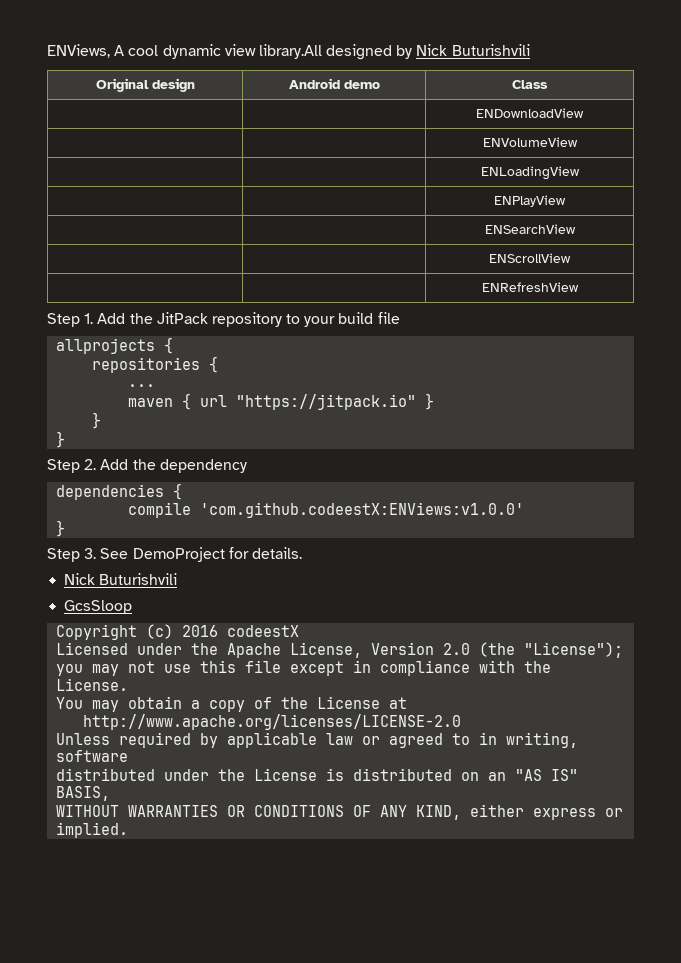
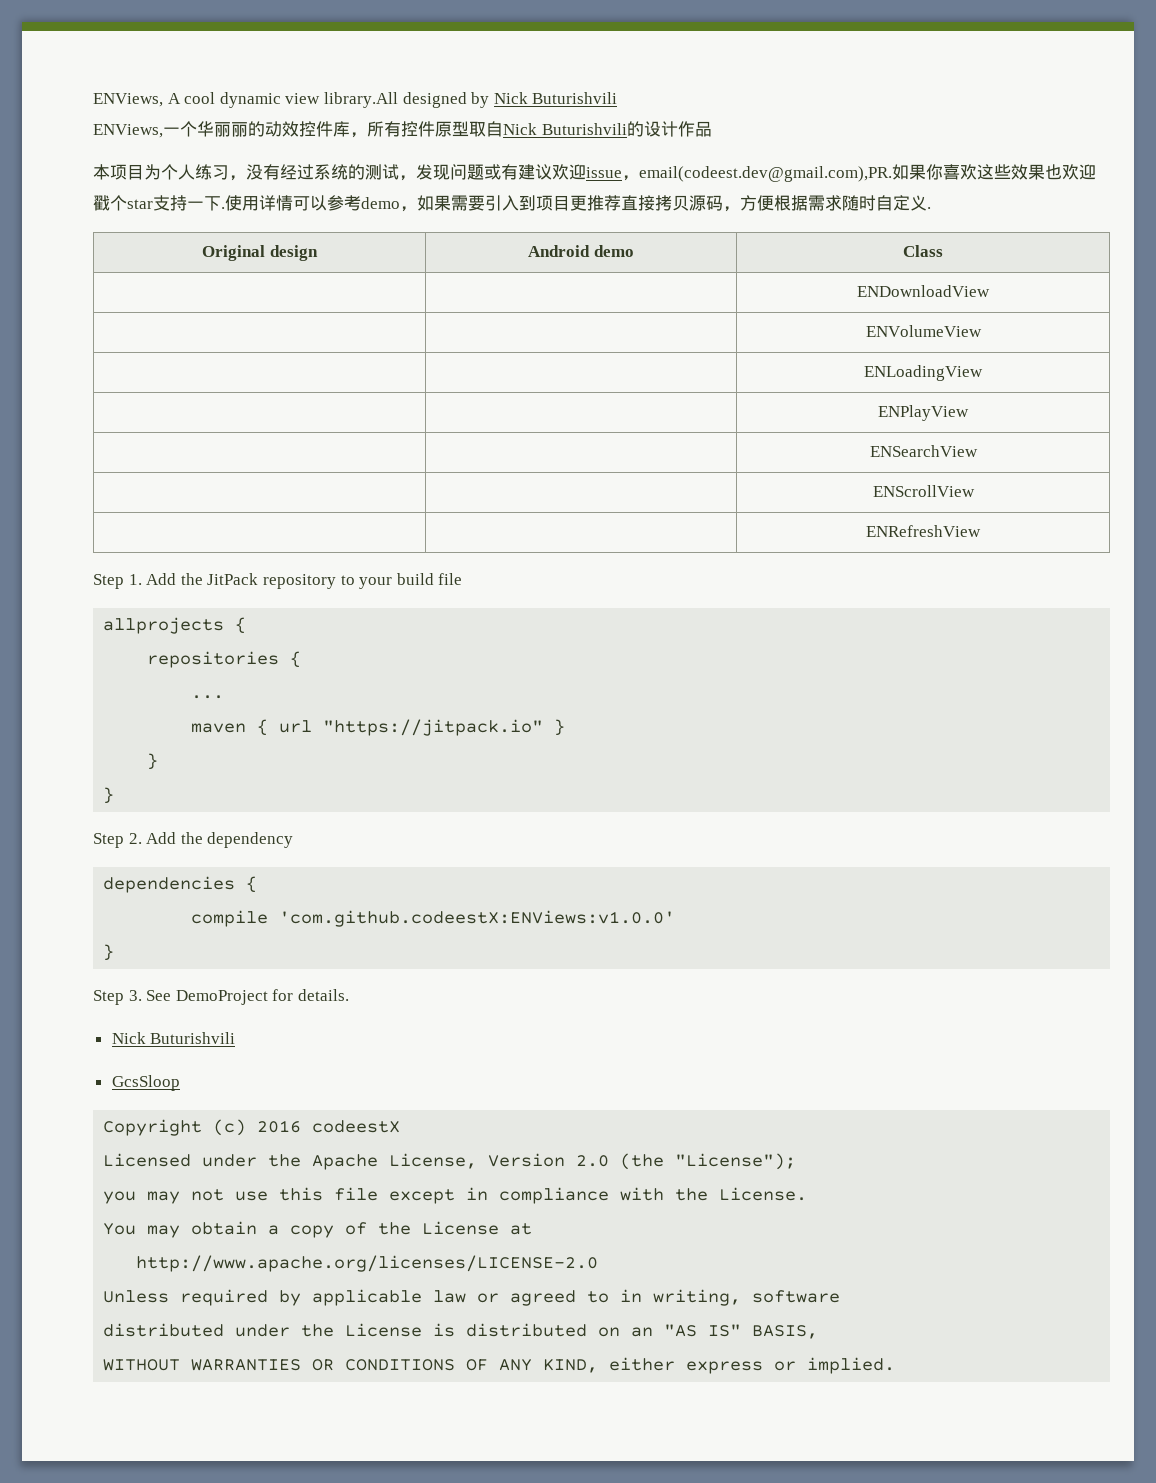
+ ENViews,一个华丽丽的动效控件库，所有控件原型取自Nick Buturishvili的设计作品
+ 本项目为个人练习，没有经过系统的测试，发现问题或有建议欢迎issue，email(codeest.dev@gmail.com),PR.如果你喜欢这些效果也欢迎戳个star支持一下.使用详情可以参考demo，如果需要引入到项目更推荐直接拷贝源码，方便根据需求随时自定义.

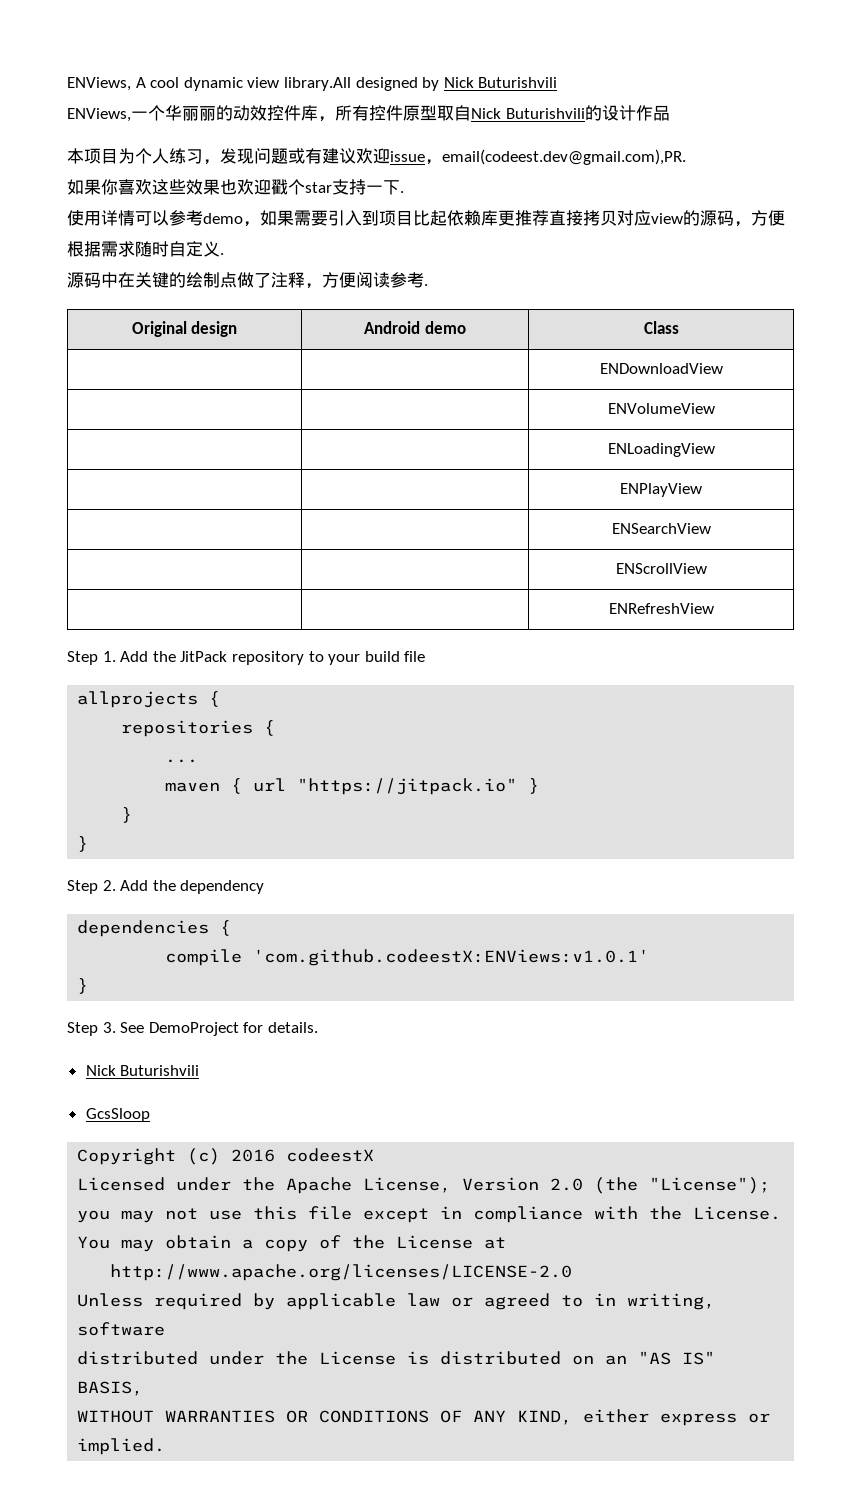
- 本项目为个人练习，没有经过系统的测试，发现问题或有建议欢迎issue，email(codeest.dev@gmail.com),PR.如果你喜欢这些效果也欢迎戳个star支持一下.使用详情可以参考demo，如果需要引入到项目更推荐直接拷贝源码，方便根据需求随时自定义.
+ 本项目为个人练习，发现问题或有建议欢迎issue，email(codeest.dev@gmail.com),PR.
+ 如果你喜欢这些效果也欢迎戳个star支持一下.
+ 使用详情可以参考demo，如果需要引入到项目比起依赖库更推荐直接拷贝对应view的源码，方便根据需求随时自定义.
+ 源码中在关键的绘制点做了注释，方便阅读参考.
- compile 'com.github.codeestX:ENViews:v1.0.0'
+ compile 'com.github.codeestX:ENViews:v1.0.1'

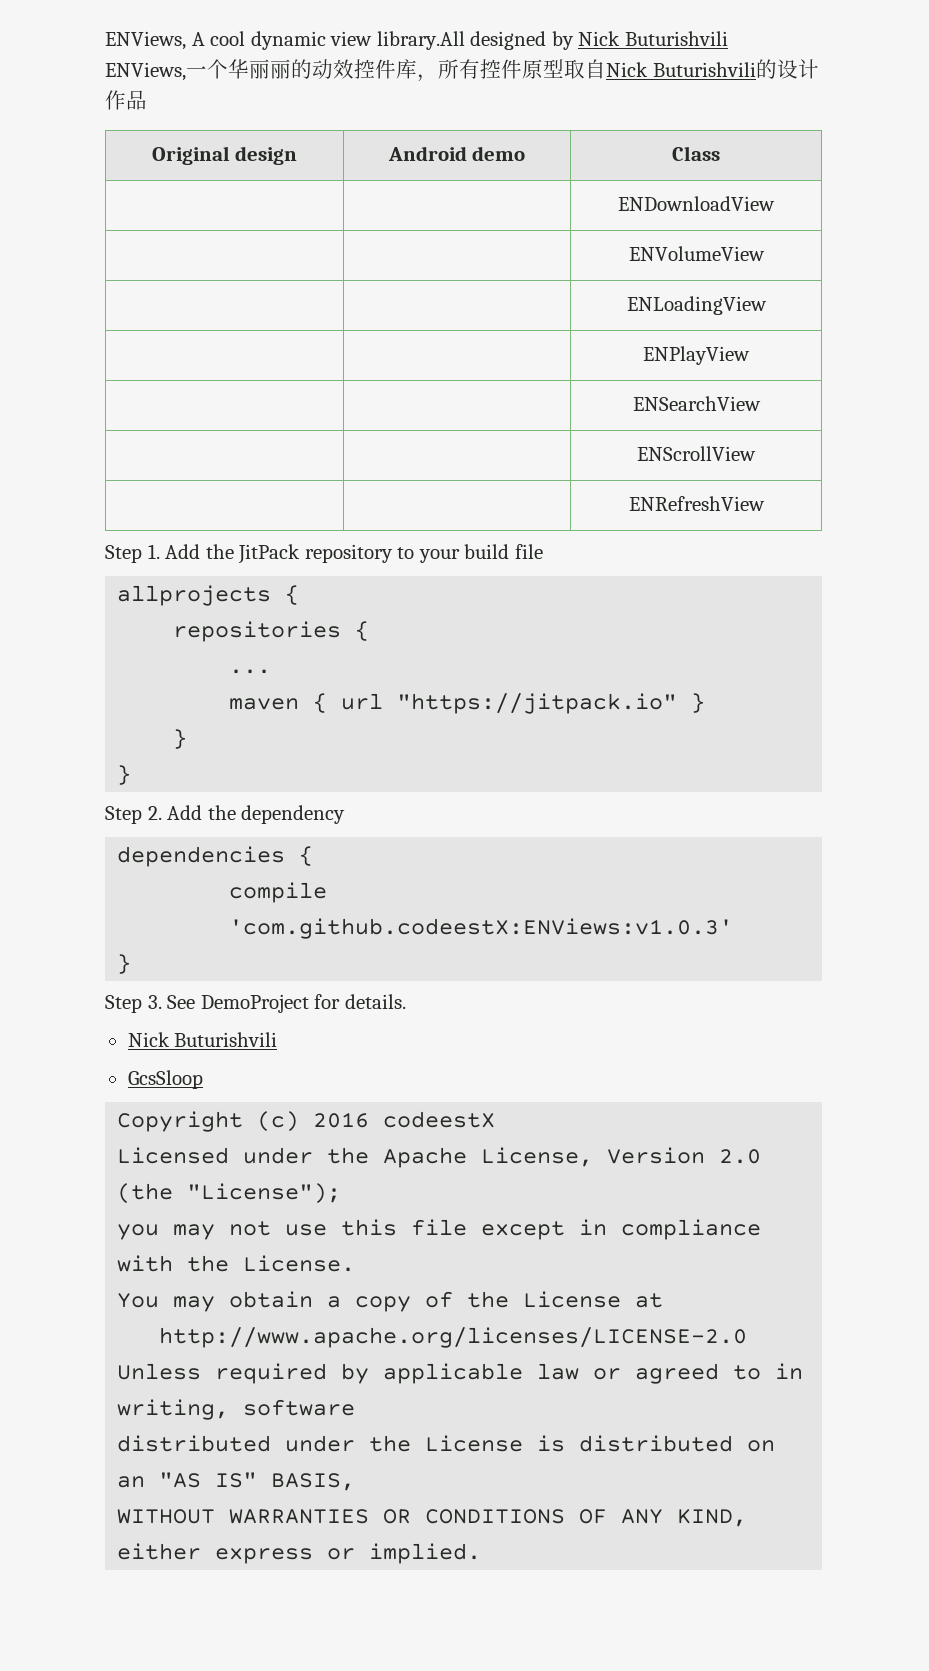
- 本项目为个人练习，发现问题或有建议欢迎issue，email(codeest.dev@gmail.com),PR.
- 如果你喜欢这些效果也欢迎戳个star支持一下.
- 使用详情可以参考demo，如果需要引入到项目比起依赖库更推荐直接拷贝对应view的源码，方便根据需求随时自定义.
- 源码中在关键的绘制点做了注释，方便阅读参考.
- compile 'com.github.codeestX:ENViews:v1.0.1'
+ compile 'com.github.codeestX:ENViews:v1.0.3'

